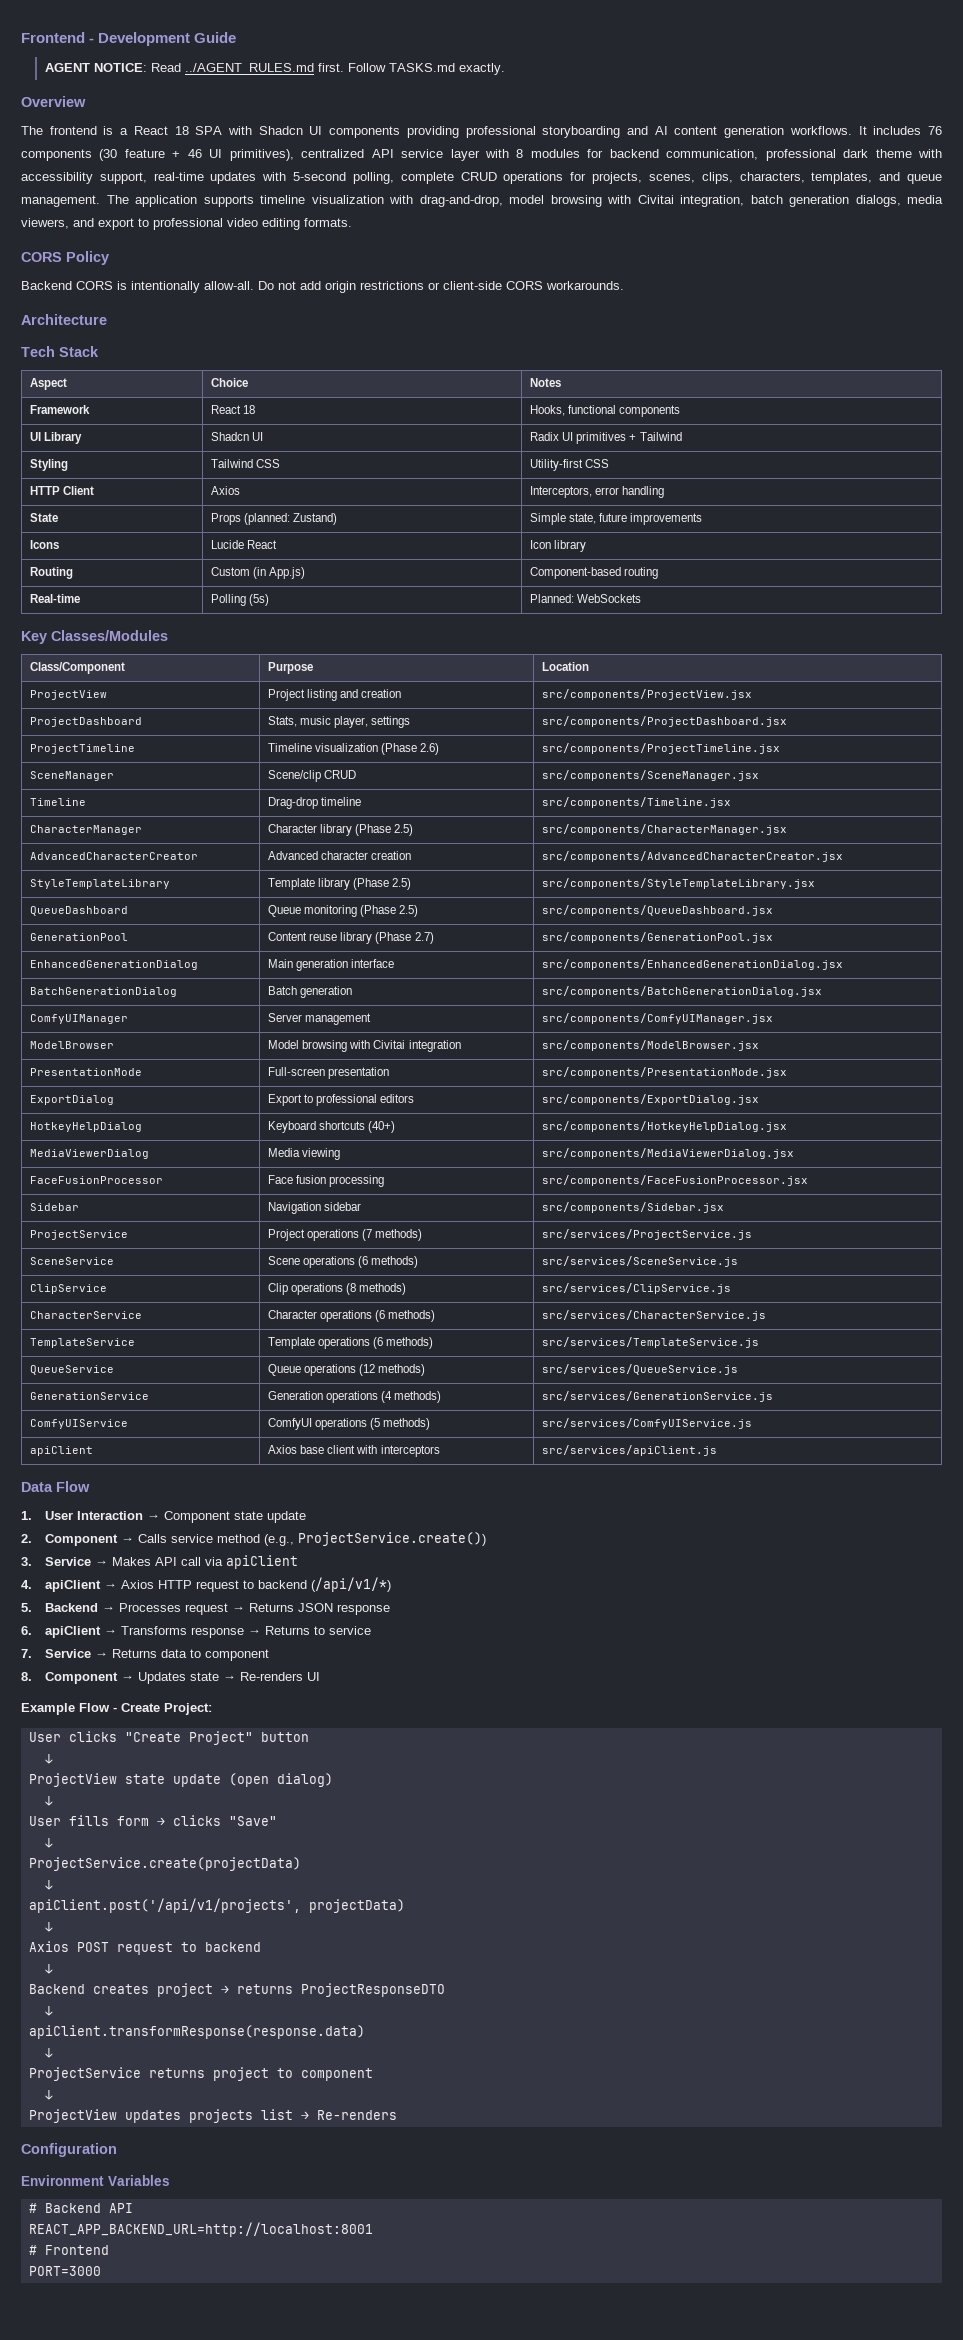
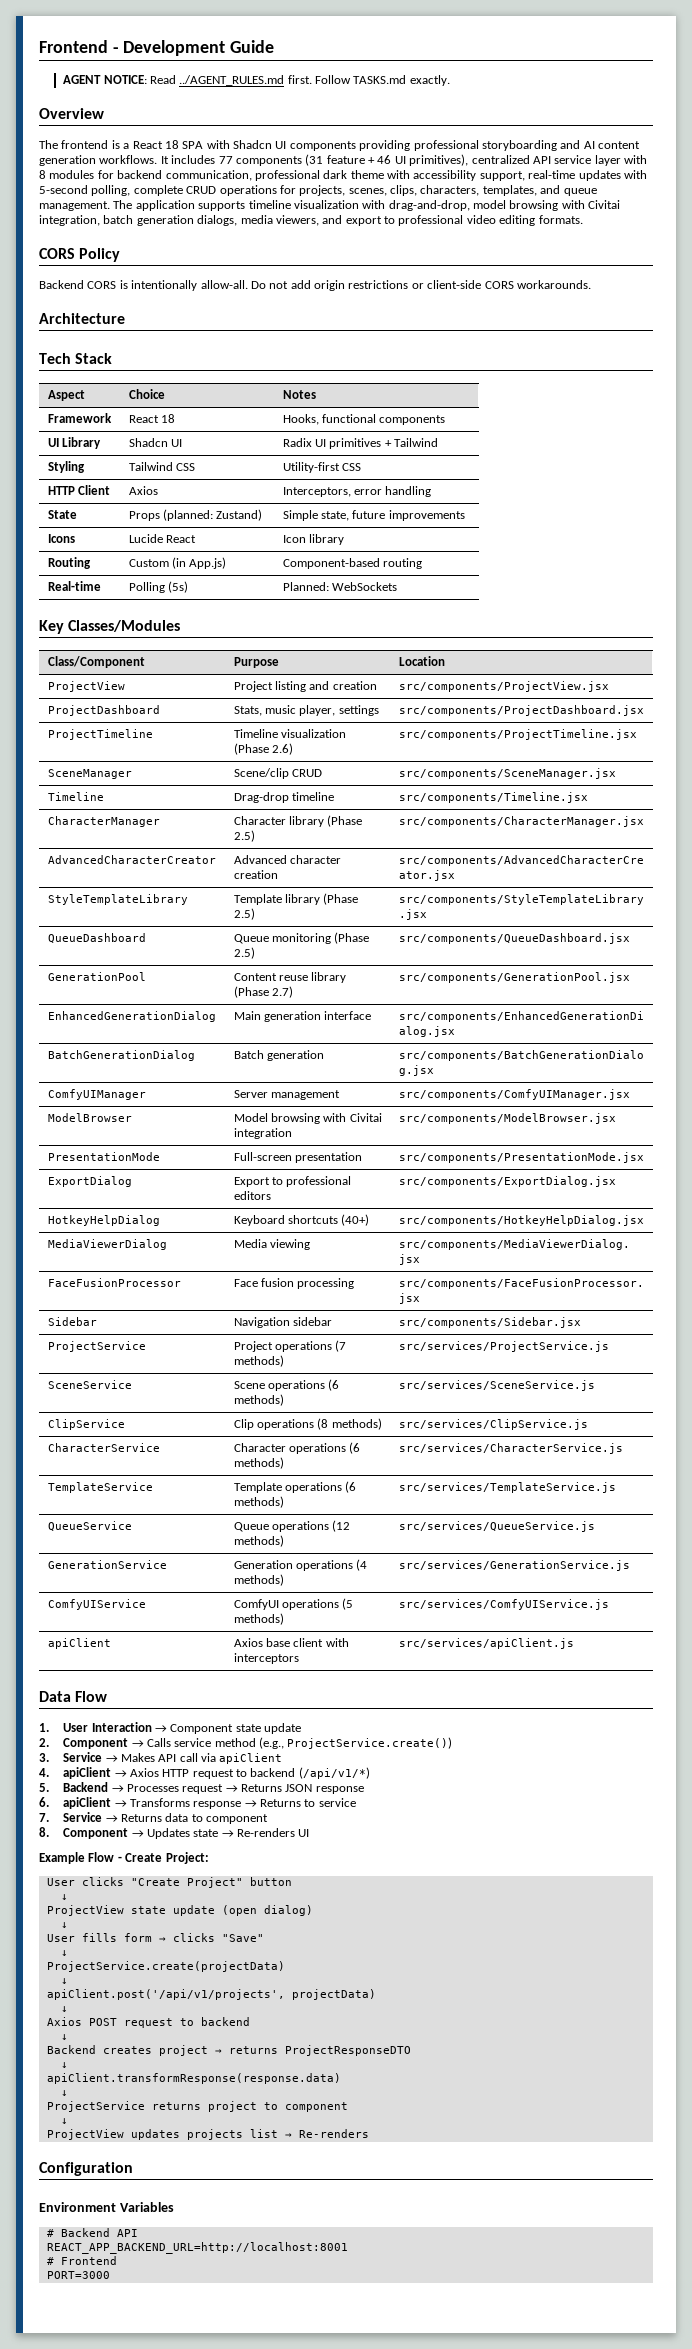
- It includes 76 components (30 feature + 46 UI primitives), centralized API service layer with 8 modules for backend communication, professional dark theme with accessibility support, real-time updates with 5-second polling, complete CRUD operations for projects, scenes, clips, characters, templates, and queue management.
+ It includes 77 components (31 feature + 46 UI primitives), centralized API service layer with 8 modules for backend communication, professional dark theme with accessibility support, real-time updates with 5-second polling, complete CRUD operations for projects, scenes, clips, characters, templates, and queue management.

